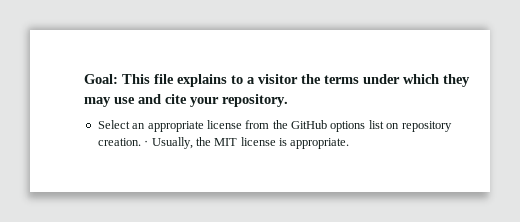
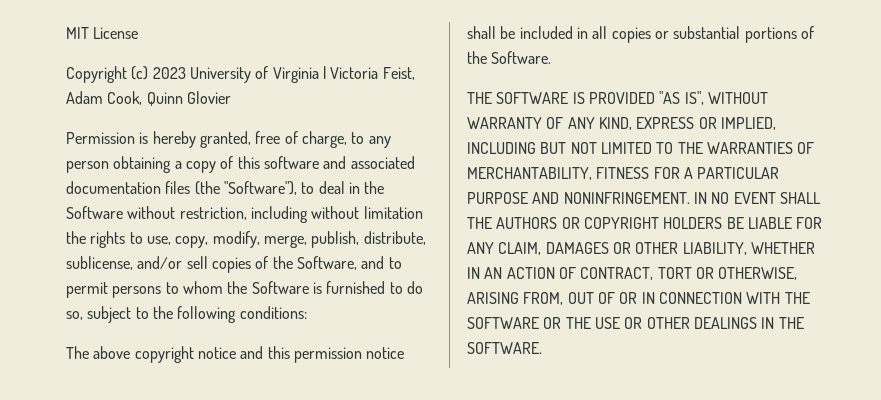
- Goal: This file explains to a visitor the terms under which they may use and cite your repository.
- Select an appropriate license from the GitHub options list on repository creation. · Usually, the MIT license is appropriate.
+ MIT License
+ Copyright (c) 2023 University of Virginia | Victoria Feist, Adam Cook, Quinn Glovier
+ Permission is hereby granted, free of charge, to any person obtaining a copy of this software and associated documentation files (the "Software"), to deal in the Software without restriction, including without limitation the rights to use, copy, modify, merge, publish, distribute, sublicense, and/or sell copies of the Software, and to permit persons to whom the Software is furnished to do so, subject to the following conditions:
+ The above copyright notice and this permission notice shall be included in all copies or substantial portions of the Software.
+ THE SOFTWARE IS PROVIDED "AS IS", WITHOUT WARRANTY OF ANY KIND, EXPRESS OR IMPLIED, INCLUDING BUT NOT LIMITED TO THE WARRANTIES OF MERCHANTABILITY, FITNESS FOR A PARTICULAR PURPOSE AND NONINFRINGEMENT. IN NO EVENT SHALL THE AUTHORS OR COPYRIGHT HOLDERS BE LIABLE FOR ANY CLAIM, DAMAGES OR OTHER LIABILITY, WHETHER IN AN ACTION OF CONTRACT, TORT OR OTHERWISE, ARISING FROM, OUT OF OR IN CONNECTION WITH THE SOFTWARE OR THE USE OR OTHER DEALINGS IN THE SOFTWARE.

